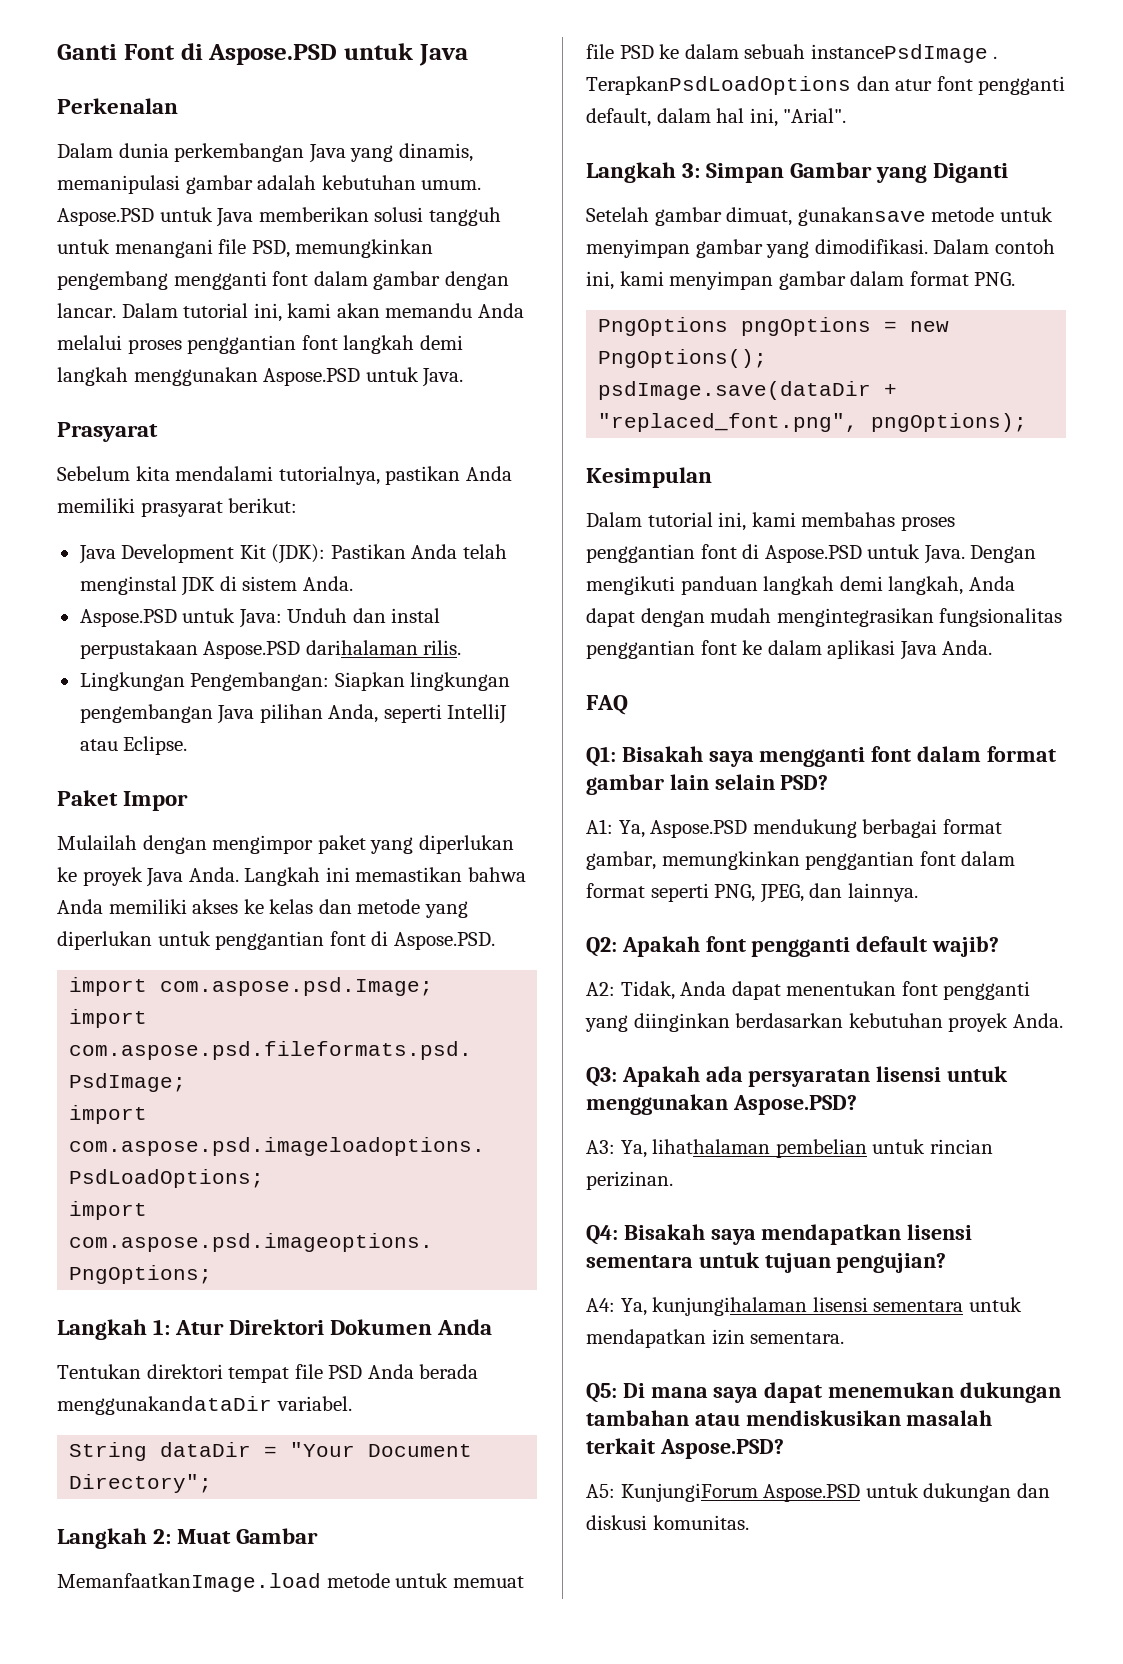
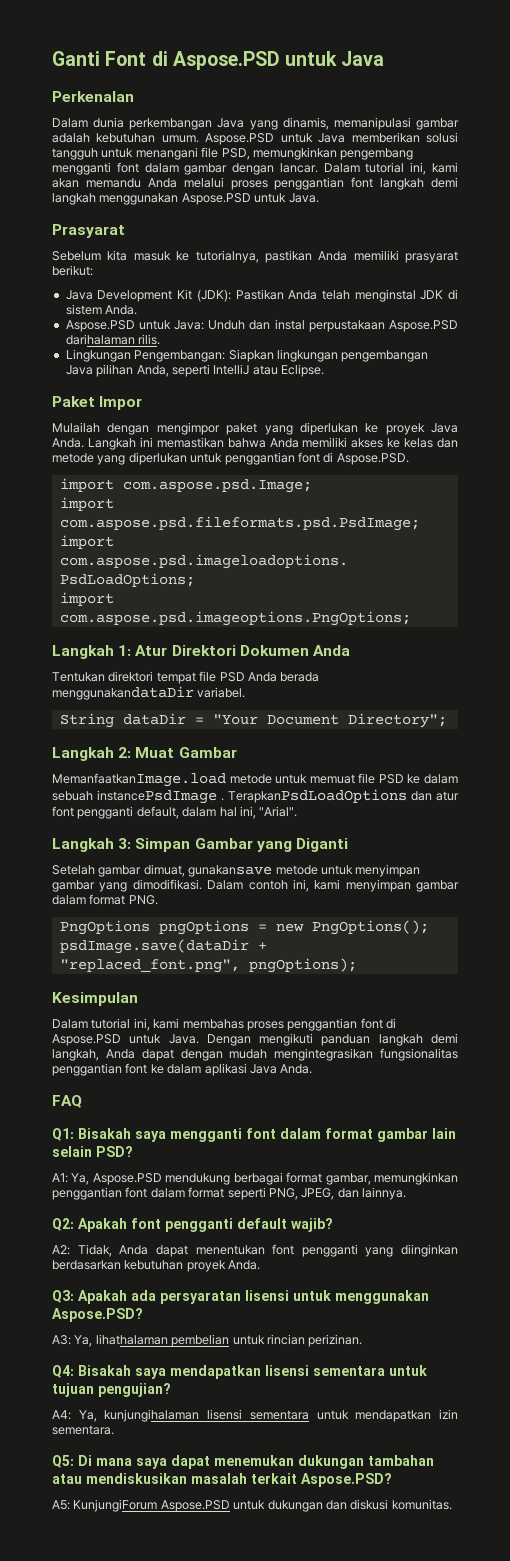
- Sebelum kita mendalami tutorialnya, pastikan Anda memiliki prasyarat berikut:
+ Sebelum kita masuk ke tutorialnya, pastikan Anda memiliki prasyarat berikut:

